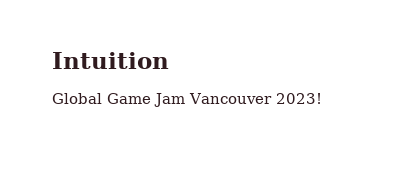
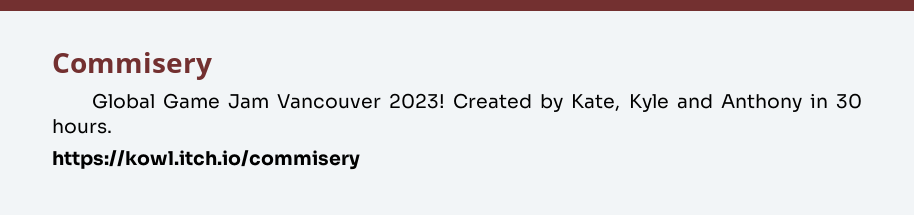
- Intuition
+ Commisery
+ Created by Kate, Kyle and Anthony in 30 hours.
+ https://kowl.itch.io/commisery

